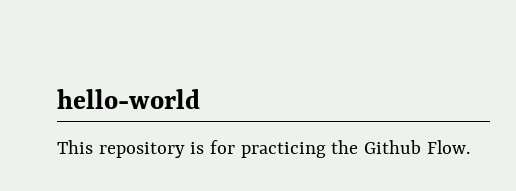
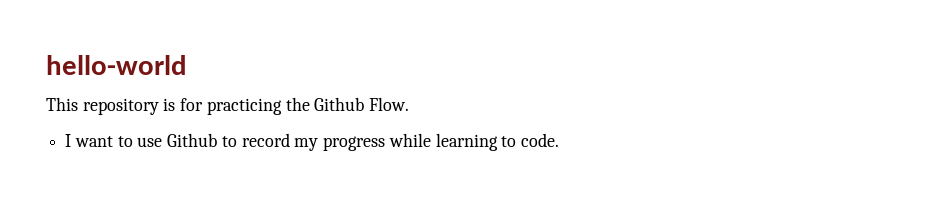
+ I want to use Github to record my progress while learning to code.

